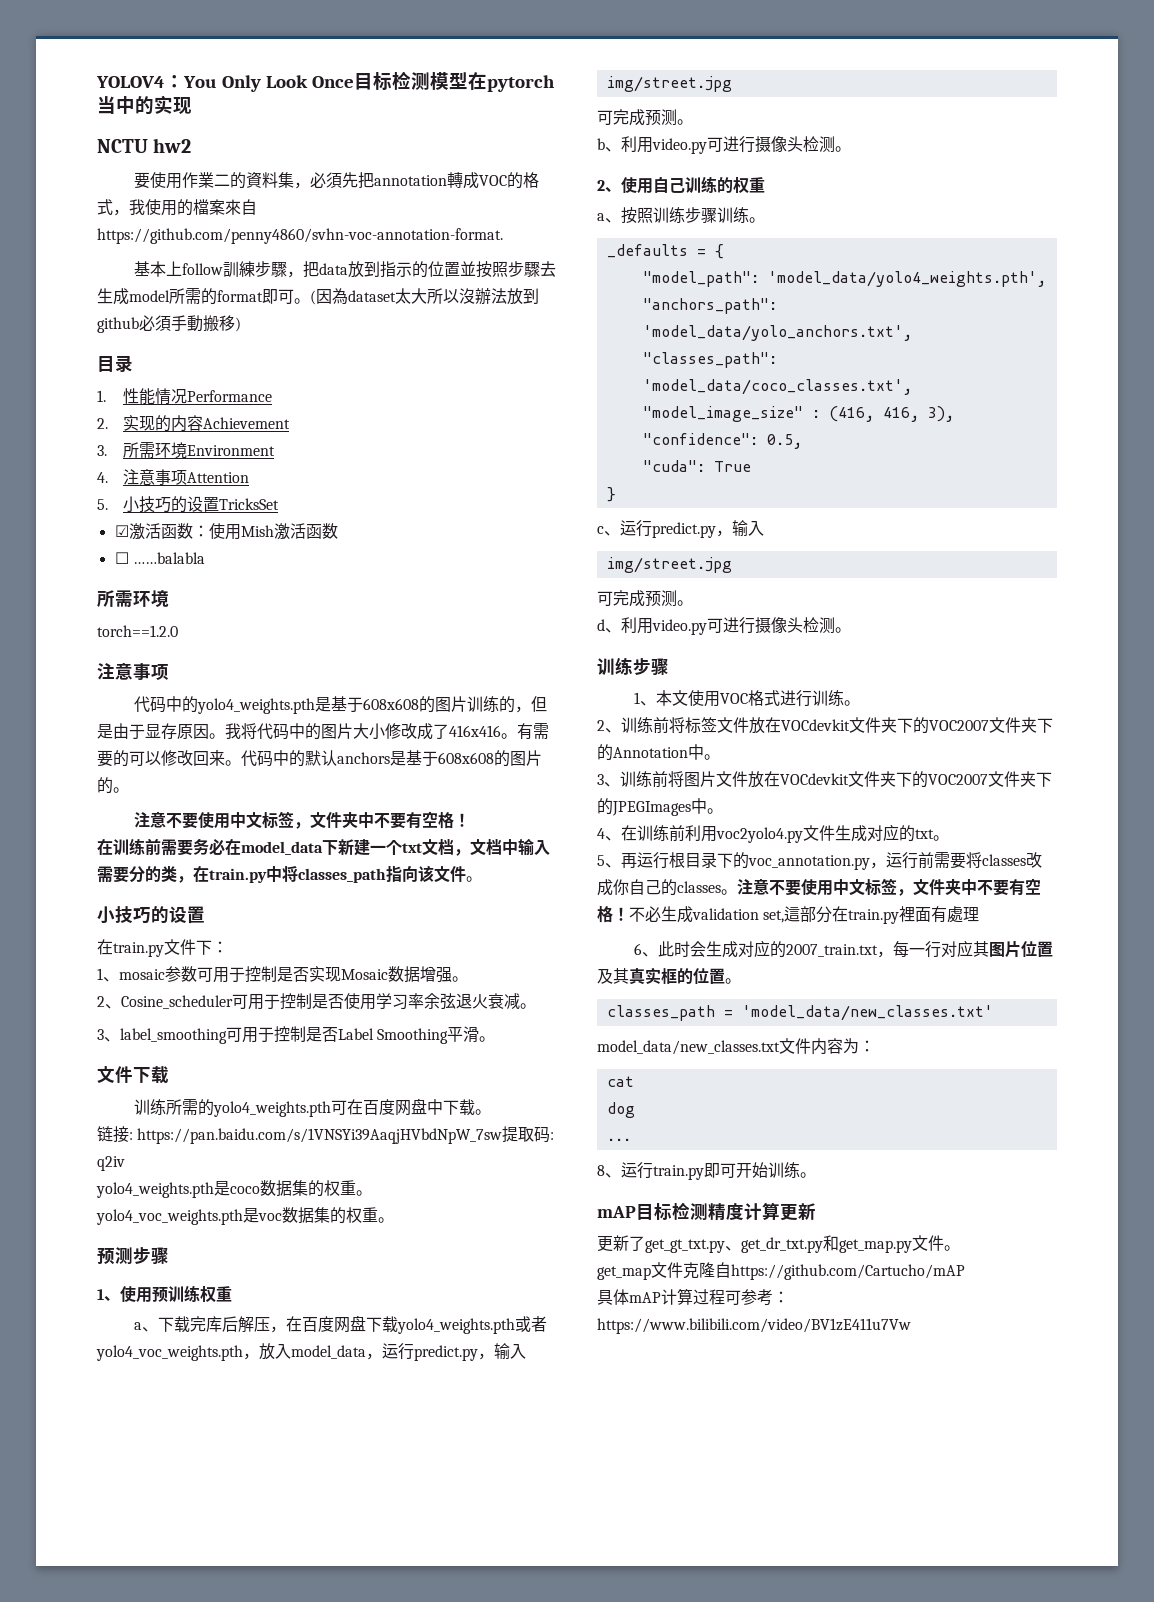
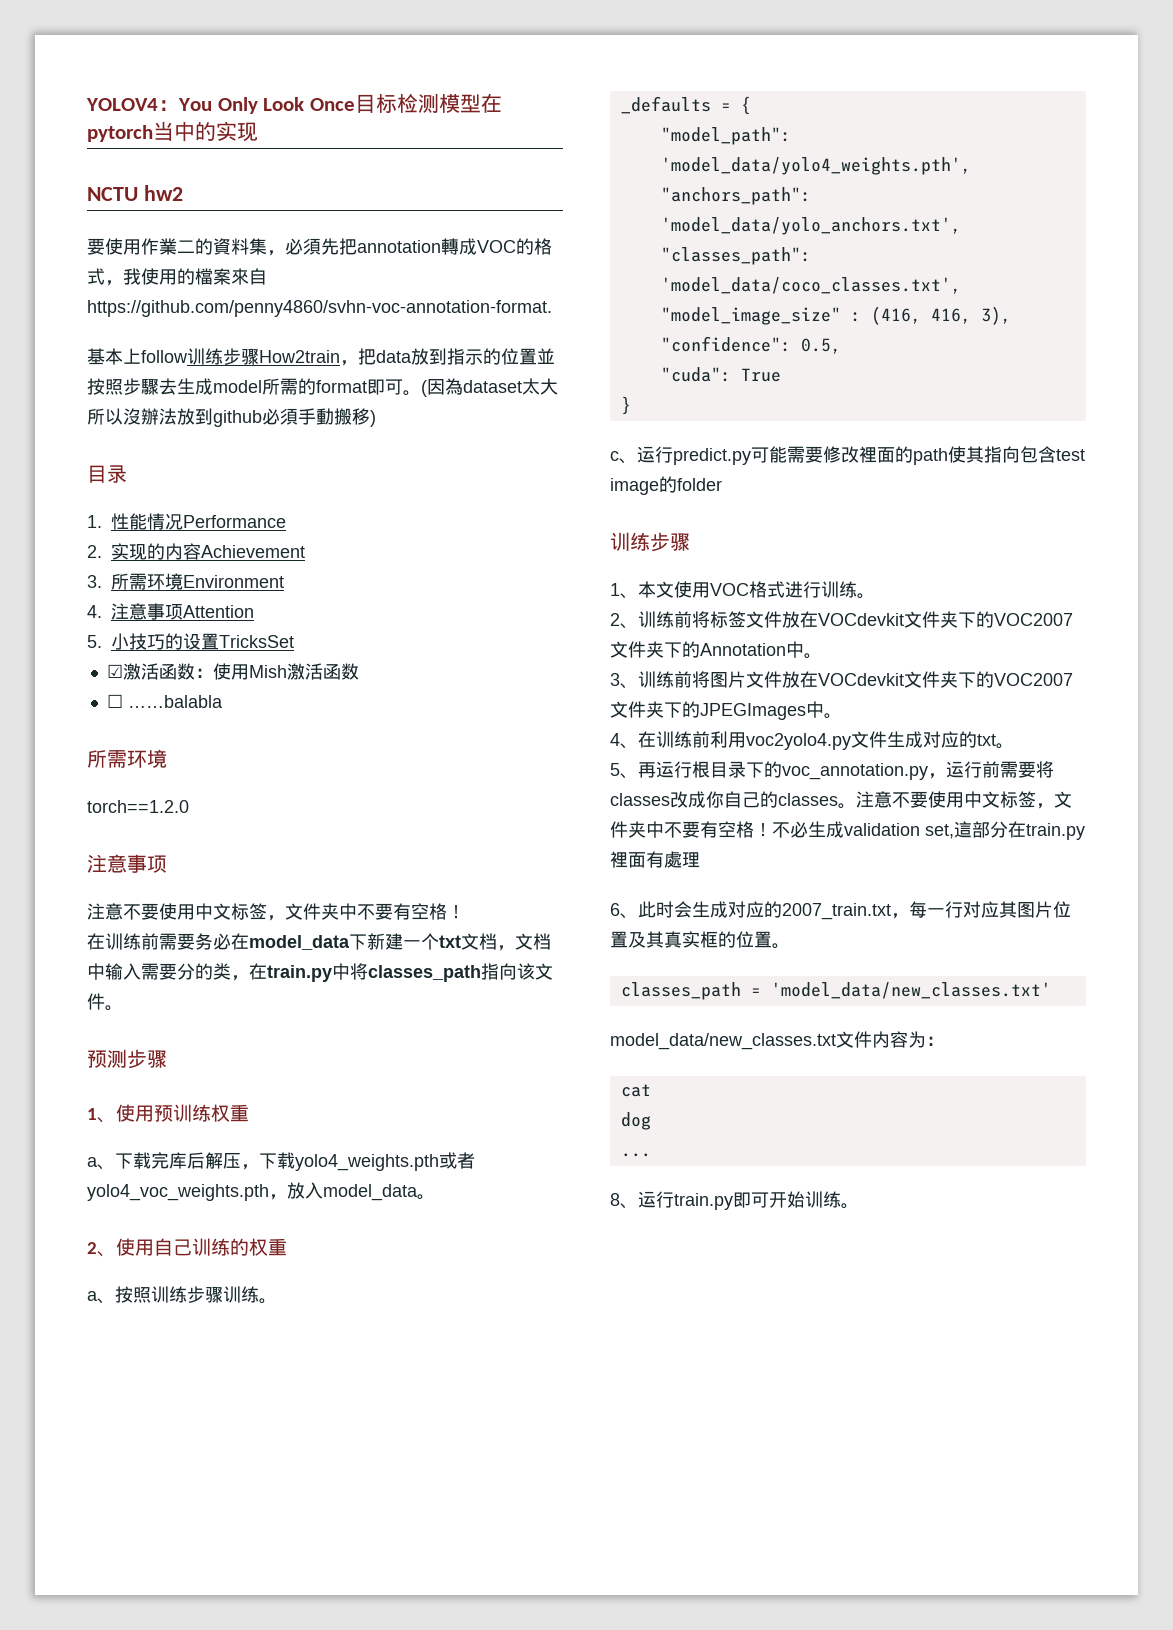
- 基本上follow訓練步驟，把data放到指示的位置並按照步驟去生成model所需的format即可。
+ 基本上follow训练步骤How2train，把data放到指示的位置並按照步驟去生成model所需的format即可。
- 代码中的yolo4_weights.pth是基于608x608的图片训练的，但是由于显存原因。我将代码中的图片大小修改成了416x416。有需要的可以修改回来。代码中的默认anchors是基于608x608的图片的。
  在训练前需要务必在model_data下新建一个txt文档，文档中输入需要分的类，在train.py中将classes_path指向该文件。
- 小技巧的设置
- 在train.py文件下：
- 1、mosaic参数可用于控制是否实现Mosaic数据增强。
- 2、Cosine_scheduler可用于控制是否使用学习率余弦退火衰减。
- 3、label_smoothing可用于控制是否Label Smoothing平滑。
- 文件下载
- 训练所需的yolo4_weights.pth可在百度网盘中下载。
- 链接: https://pan.baidu.com/s/1VNSYi39AaqjHVbdNpW_7sw提取码: q2iv
- yolo4_weights.pth是coco数据集的权重。
- yolo4_voc_weights.pth是voc数据集的权重。
- a、下载完库后解压，在百度网盘下载yolo4_weights.pth或者yolo4_voc_weights.pth，放入model_data，运行predict.py，输入
- img/street.jpg
- 可完成预测。
- b、利用video.py可进行摄像头检测。
+ a、下载完库后解压，下载yolo4_weights.pth或者yolo4_voc_weights.pth，放入model_data。
- c、运行predict.py，输入
- img/street.jpg
- 可完成预测。
- d、利用video.py可进行摄像头检测。
+ c、运行predict.py可能需要修改裡面的path使其指向包含test image的folder
- mAP目标检测精度计算更新
- 更新了get_gt_txt.py、get_dr_txt.py和get_map.py文件。
- get_map文件克隆自https://github.com/Cartucho/mAP
- 具体mAP计算过程可参考：https://www.bilibili.com/video/BV1zE411u7Vw

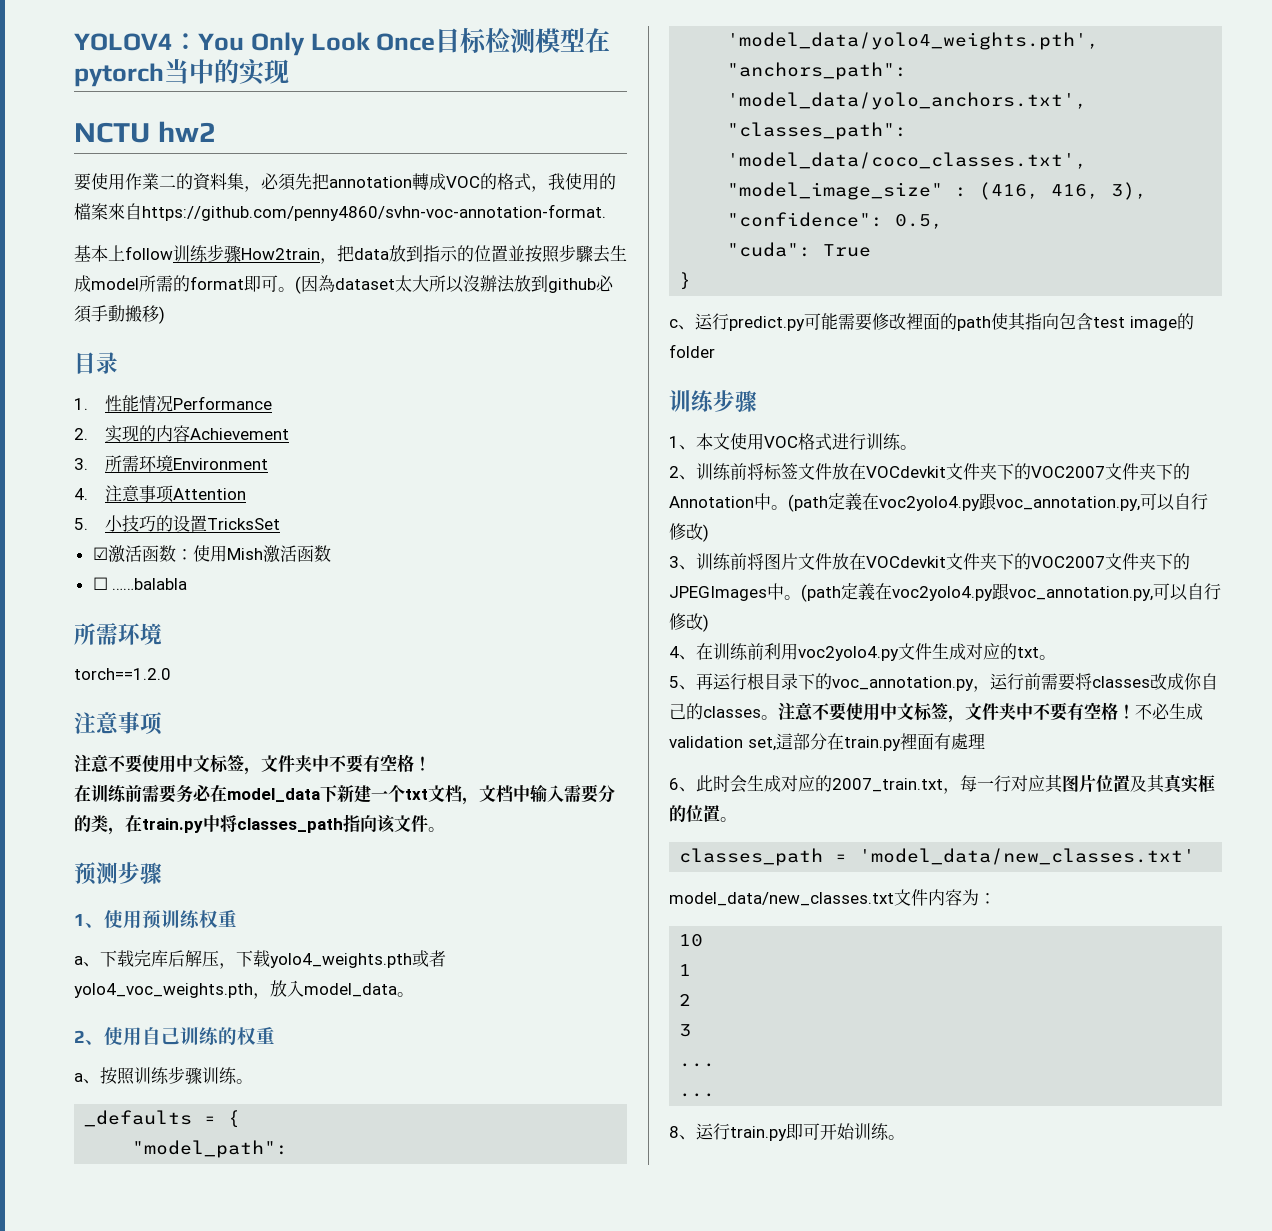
- 2、训练前将标签文件放在VOCdevkit文件夹下的VOC2007文件夹下的Annotation中。
+ 2、训练前将标签文件放在VOCdevkit文件夹下的VOC2007文件夹下的Annotation中。(path定義在voc2yolo4.py跟voc_annotation.py,可以自行修改)
- 3、训练前将图片文件放在VOCdevkit文件夹下的VOC2007文件夹下的JPEGImages中。
+ 3、训练前将图片文件放在VOCdevkit文件夹下的VOC2007文件夹下的JPEGImages中。(path定義在voc2yolo4.py跟voc_annotation.py,可以自行修改)
- cat
- dog
+ 10
+ 1
+ 2
+ 3
+ ...

